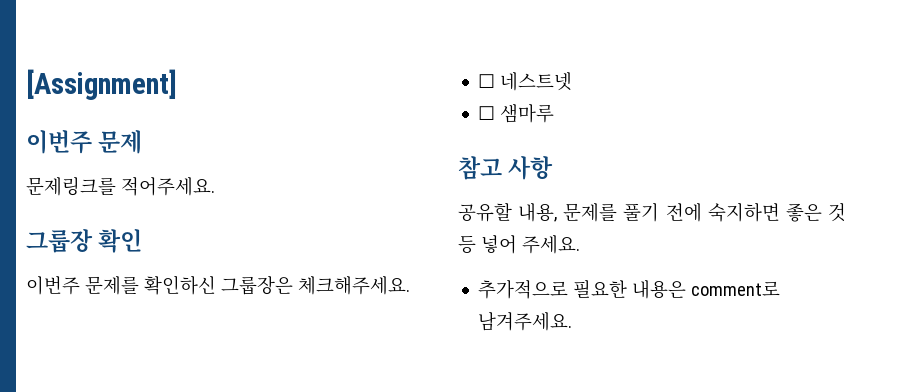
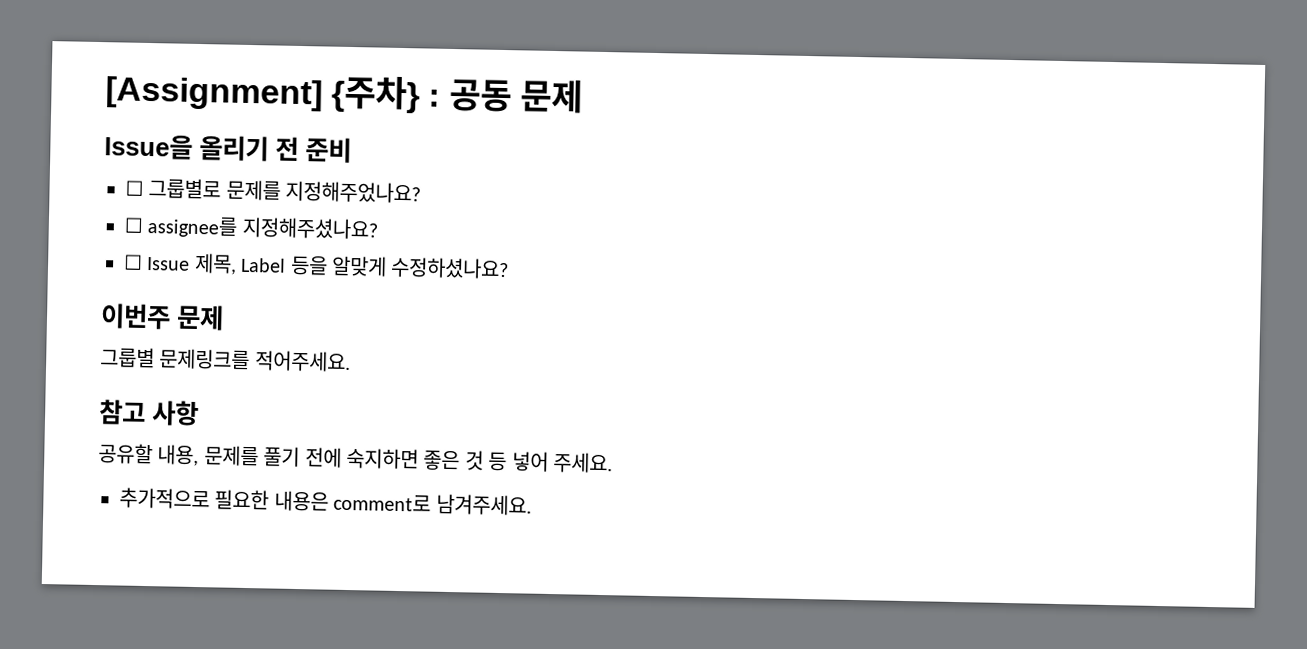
- [Assignment]
+ [Assignment] {주차} : 공동 문제
+ Issue을 올리기 전 준비
+ ☐ 그룹별로 문제를 지정해주었나요?
+ ☐ assignee를 지정해주셨나요?
+ ☐ Issue 제목, Label 등을 알맞게 수정하셨나요?
- 문제링크를 적어주세요.
+ 그룹별 문제링크를 적어주세요.
- 그룹장 확인
- 이번주 문제를 확인하신 그룹장은 체크해주세요.
- ☐ 네스트넷
- ☐ 샘마루

